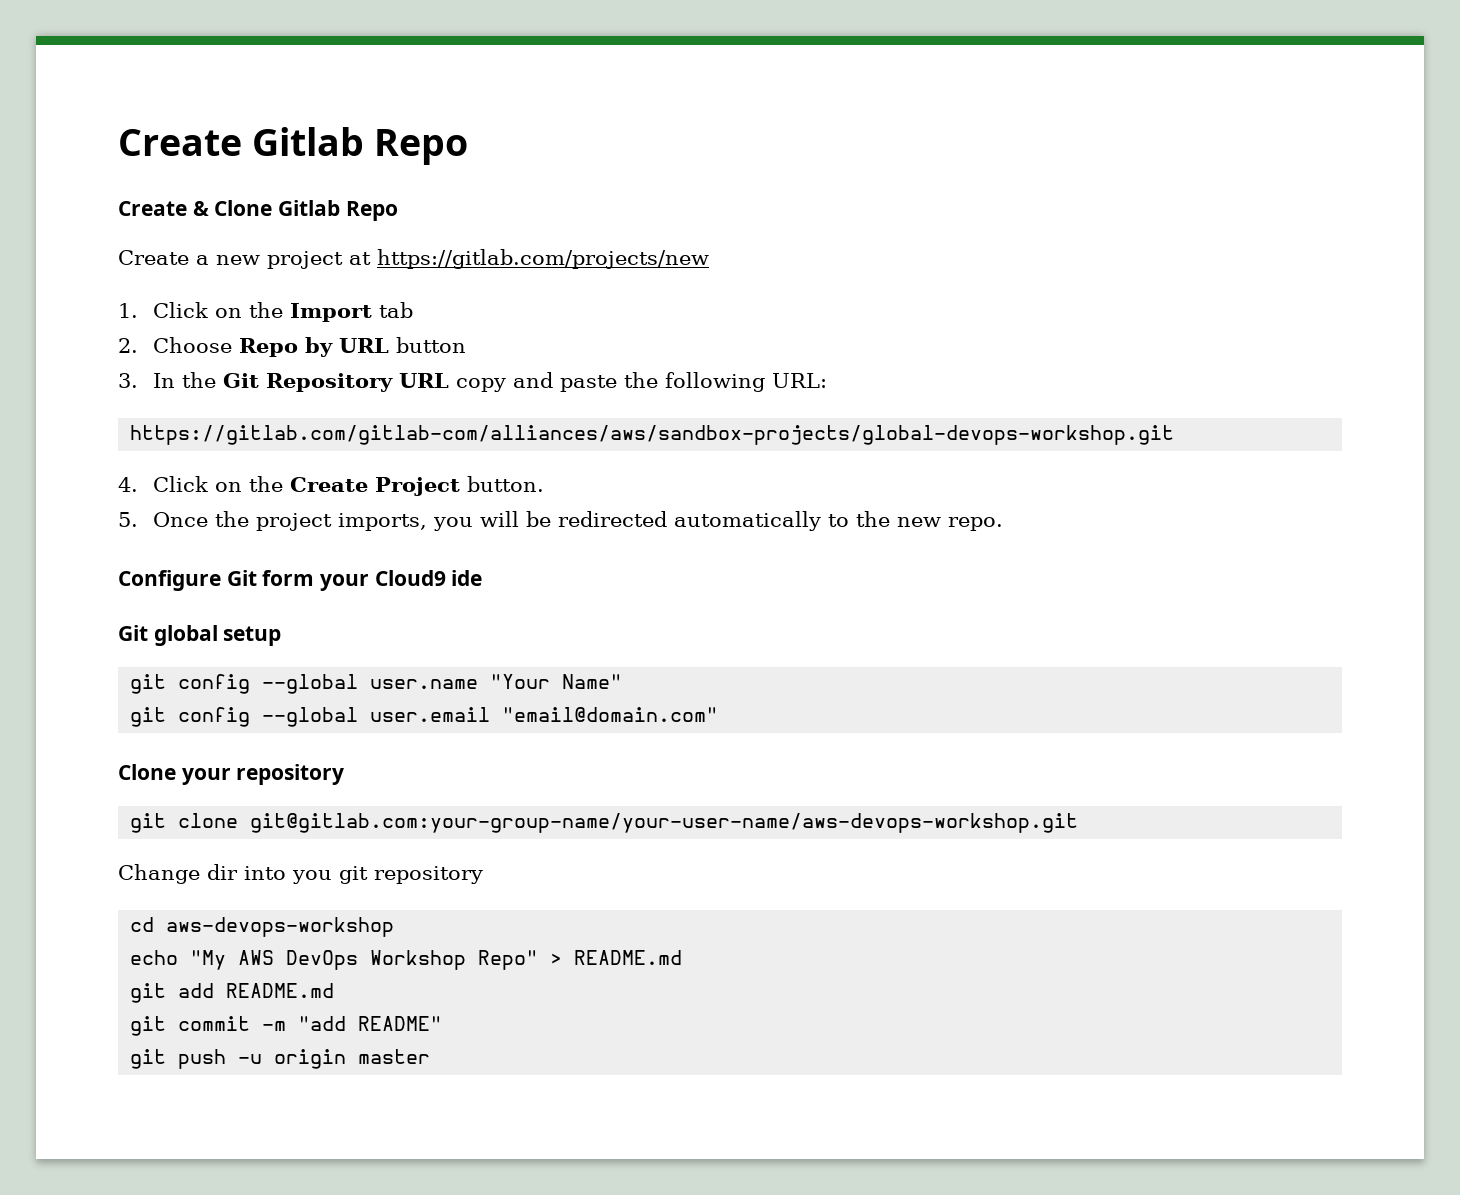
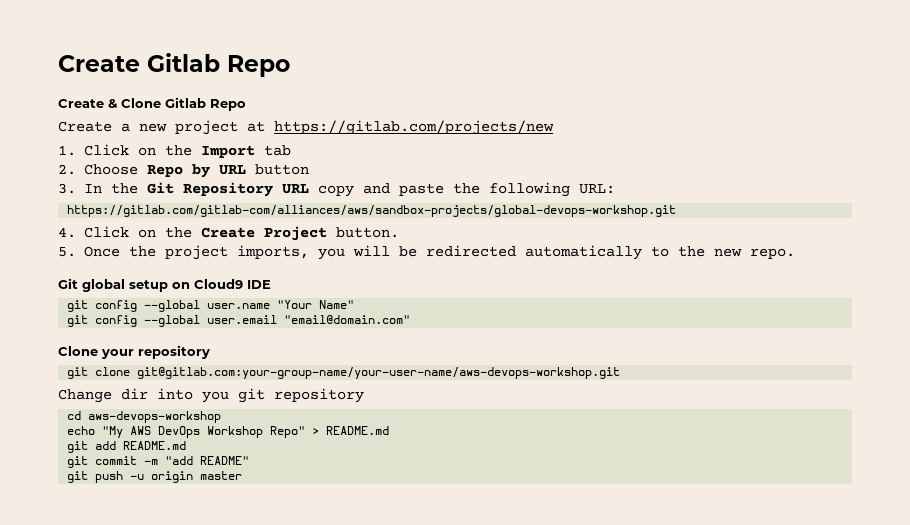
- Configure Git form your Cloud9 ide
- Git global setup
+ Git global setup on Cloud9 IDE

